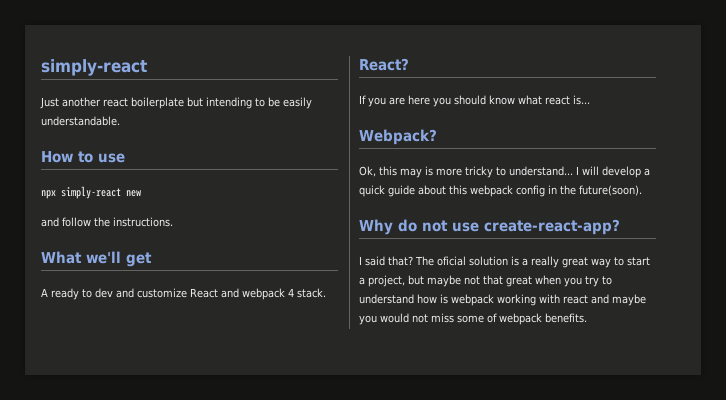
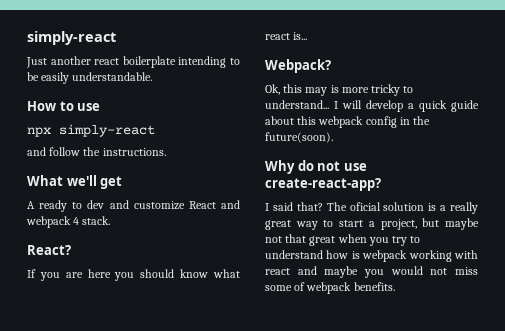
- Just another react boilerplate but intending to be easily understandable.
+ Just another react boilerplate intending to be easily understandable.
- npx simply-react new
+ npx simply-react

